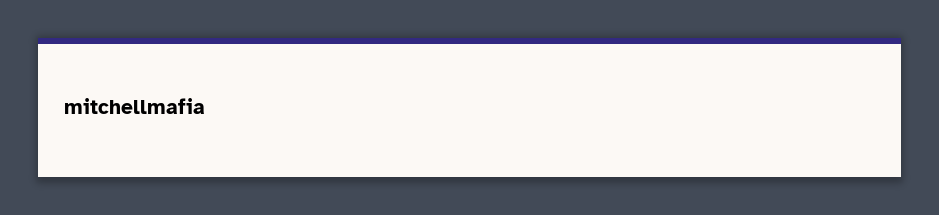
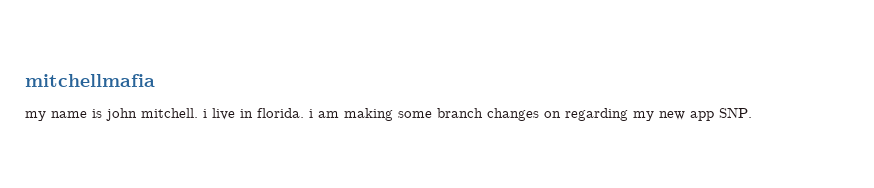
+ my name is john mitchell. i live in florida. i am making some branch changes on regarding my new app SNP.

